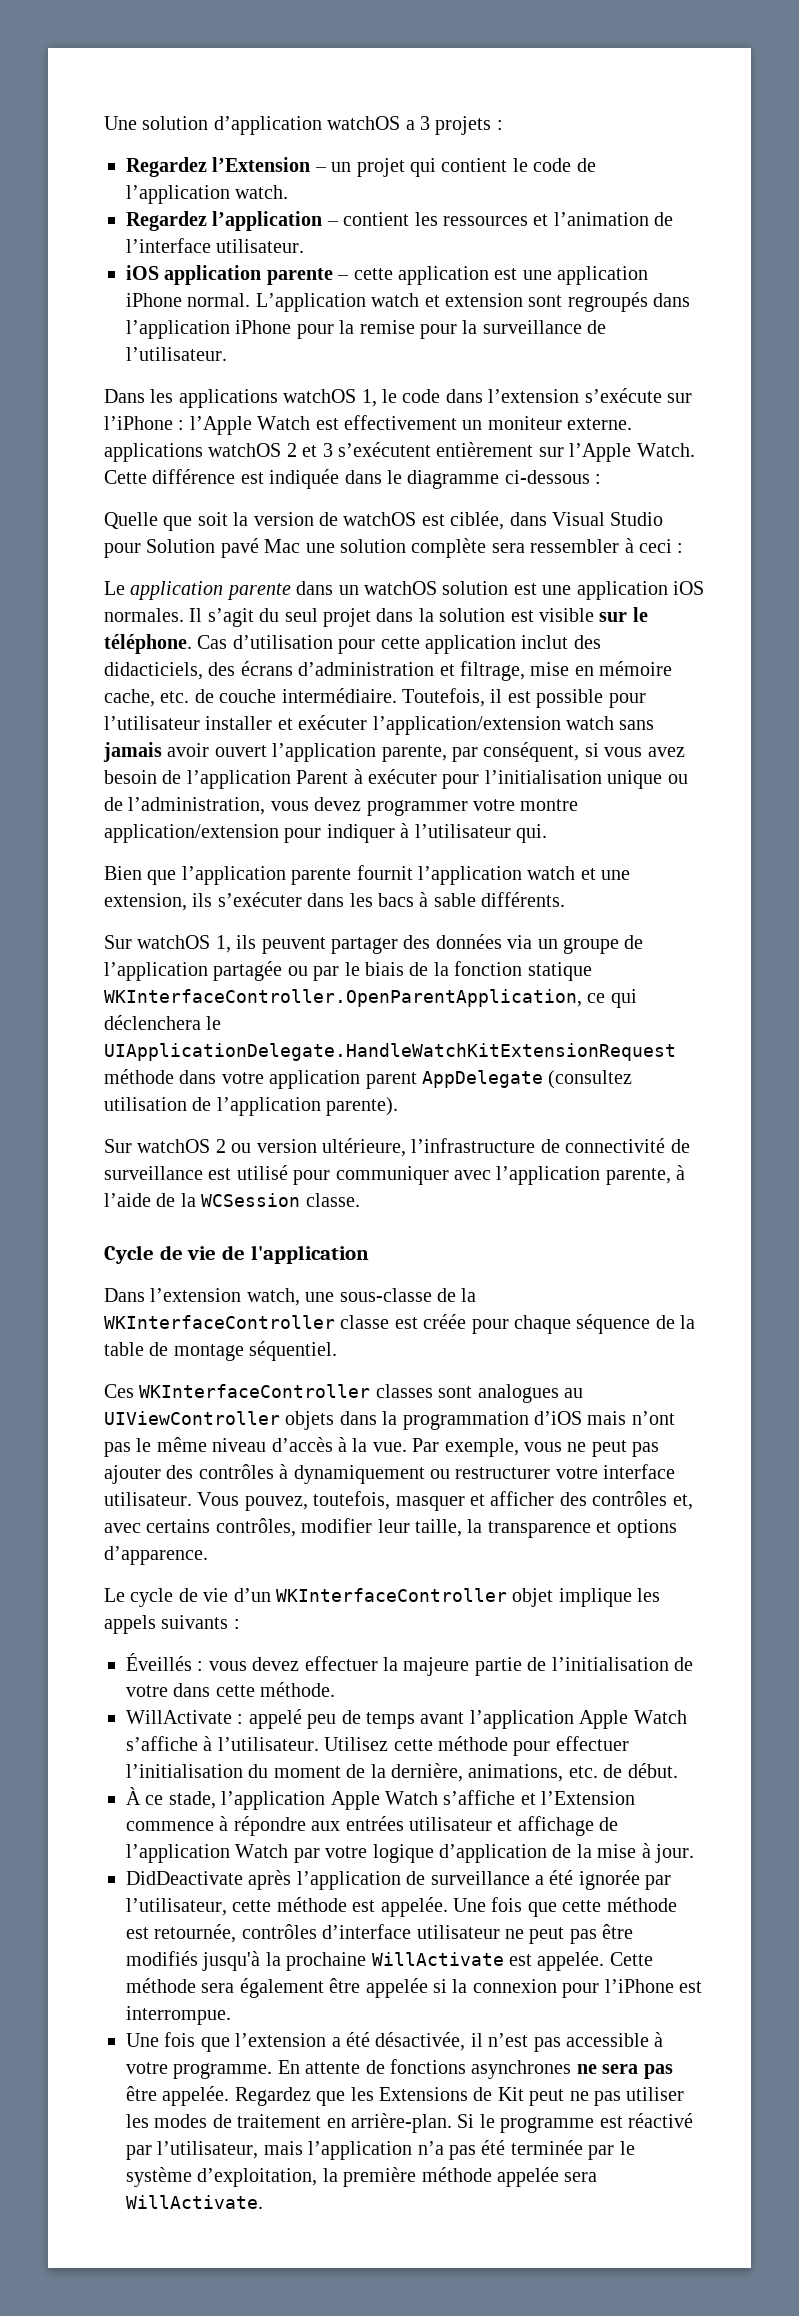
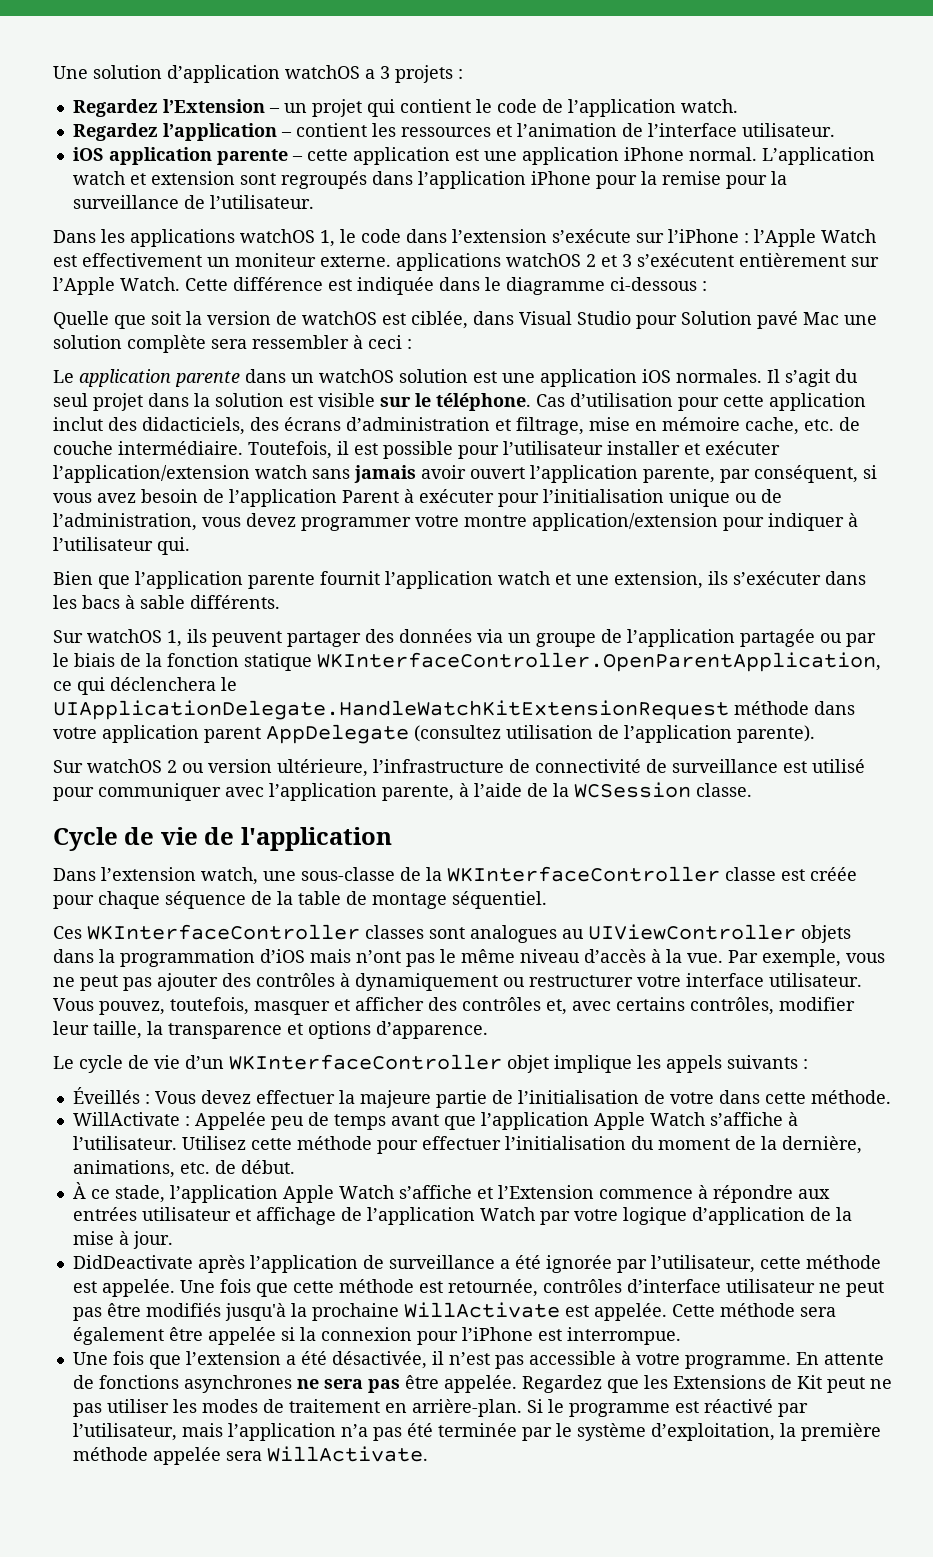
- Éveillés : vous devez effectuer la majeure partie de l’initialisation de votre dans cette méthode.
+ Éveillés : Vous devez effectuer la majeure partie de l’initialisation de votre dans cette méthode.
- WillActivate : appelé peu de temps avant l’application Apple Watch s’affiche à l’utilisateur.
+ WillActivate : Appelée peu de temps avant que l’application Apple Watch s’affiche à l’utilisateur.

